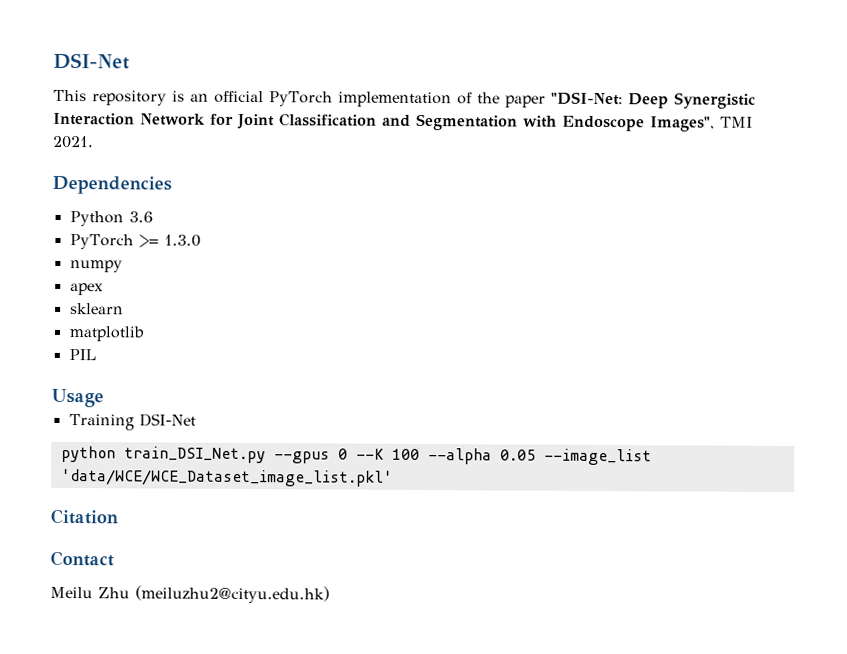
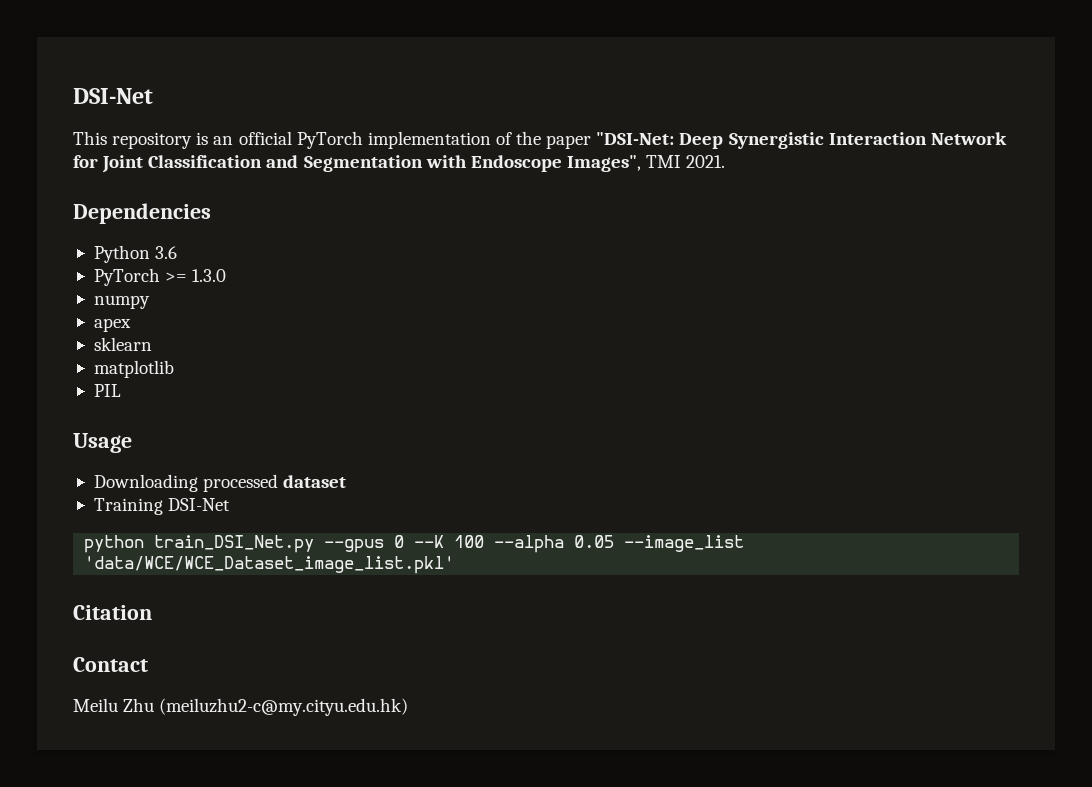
+ Downloading processed dataset
- Meilu Zhu (meiluzhu2@cityu.edu.hk)
+ Meilu Zhu (meiluzhu2-c@my.cityu.edu.hk)

